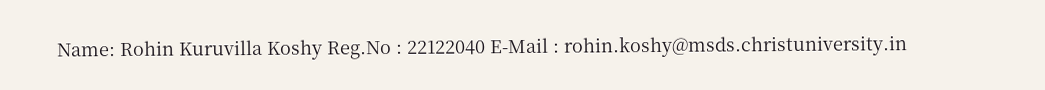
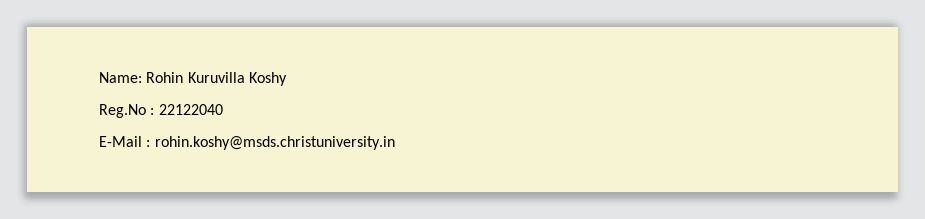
- Name: Rohin Kuruvilla Koshy Reg.No : 22122040 E-Mail : rohin.koshy@msds.christuniversity.in
+ Name: Rohin Kuruvilla Koshy
+ Reg.No : 22122040
+ E-Mail : rohin.koshy@msds.christuniversity.in

